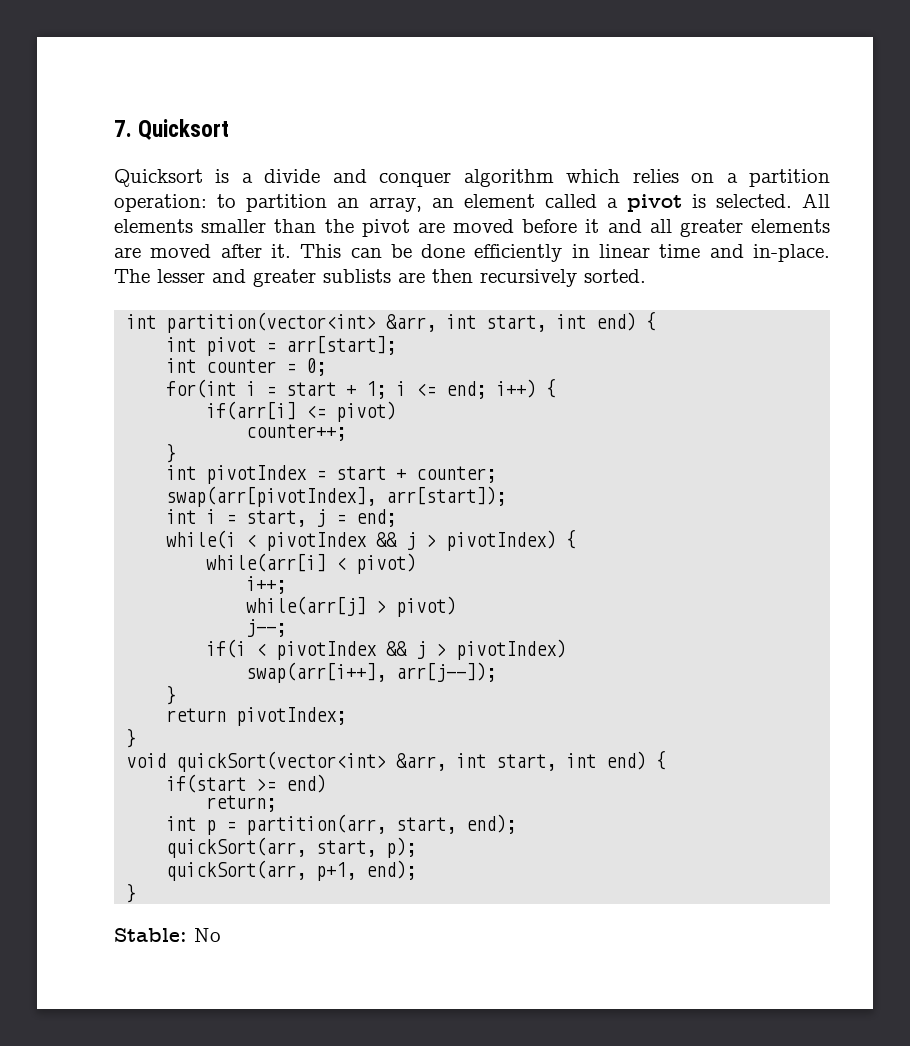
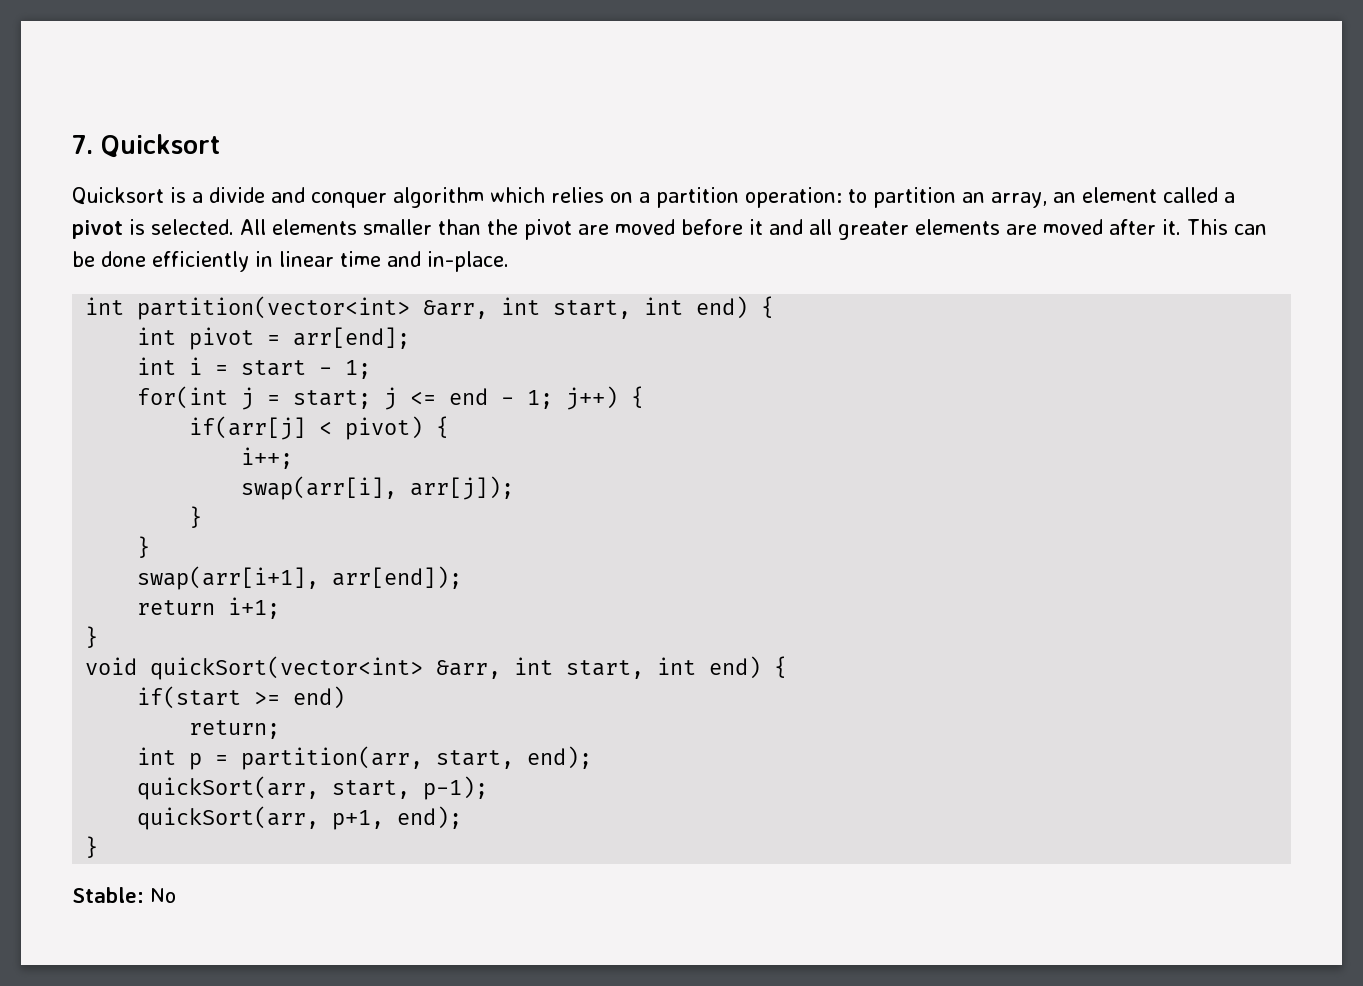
- The lesser and greater sublists are then recursively sorted.
- int pivot = arr[start];
- int counter = 0;
- for(int i = start + 1; i <= end; i++) {
- if(arr[i] <= pivot)
- counter++;
- }
- int pivotIndex = start + counter;
- swap(arr[pivotIndex], arr[start]);
- int i = start, j = end;
- while(i < pivotIndex && j > pivotIndex) {
- while(arr[i] < pivot)
+ int pivot = arr[end];
+ int i = start - 1;
+ for(int j = start; j <= end - 1; j++) {
+ if(arr[j] < pivot) {
- while(arr[j] > pivot)
- j--;
- if(i < pivotIndex && j > pivotIndex)
- swap(arr[i++], arr[j--]);
+ swap(arr[i], arr[j]);
  }
+ }
+ swap(arr[i+1], arr[end]);
- return pivotIndex;
+ return i+1;
- quickSort(arr, start, p);
+ quickSort(arr, start, p-1);

